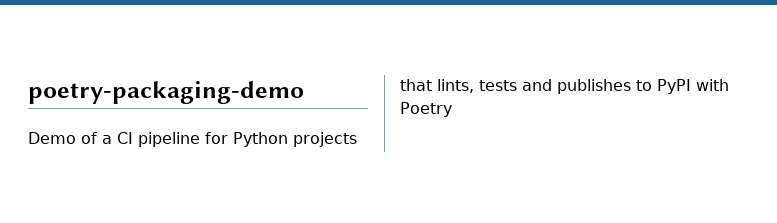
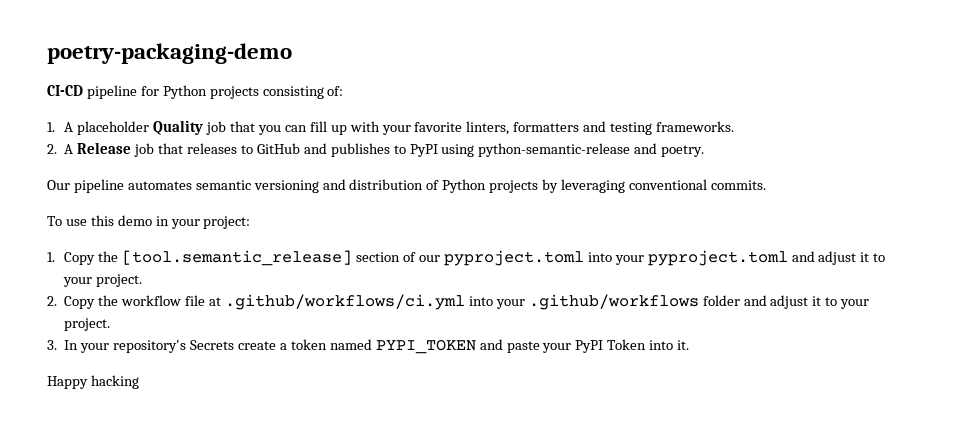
- Demo of a CI pipeline for Python projects that lints, tests and publishes to PyPI with Poetry
+ CI-CD pipeline for Python projects consisting of:
+ 1. A placeholder Quality job that you can fill up with your favorite linters, formatters and testing frameworks.
+ 2. A Release job that releases to GitHub and publishes to PyPI using python-semantic-release and poetry.
+ Our pipeline automates semantic versioning and distribution of Python projects by leveraging conventional commits.
+ To use this demo in your project:
+ 1. Copy the [tool.semantic_release] section of our pyproject.toml into your pyproject.toml and adjust it to your project.
+ 2. Copy the workflow file at .github/workflows/ci.yml into your .github/workflows folder and adjust it to your project.
+ 3. In your repository's Secrets create a token named PYPI_TOKEN and paste your PyPI Token into it.
+ Happy hacking

